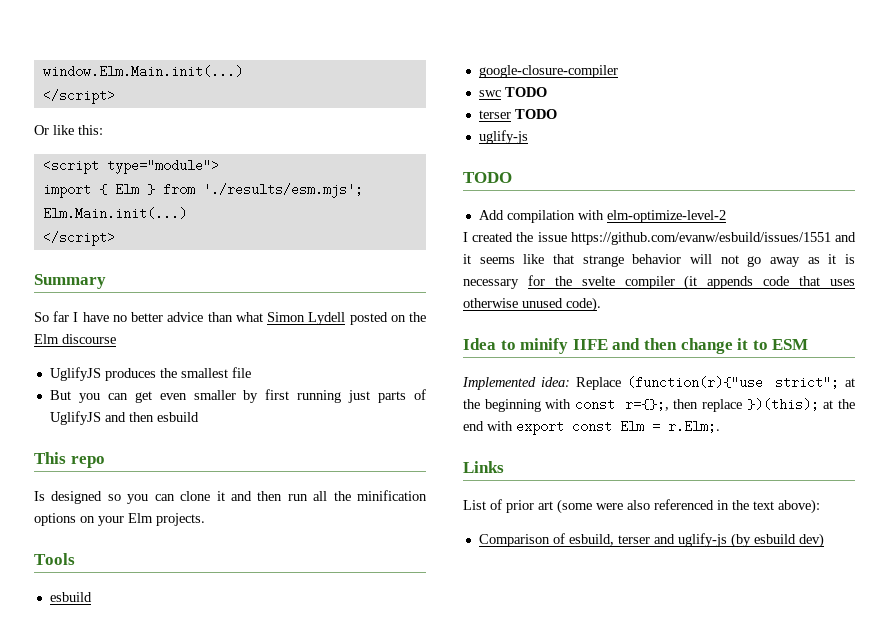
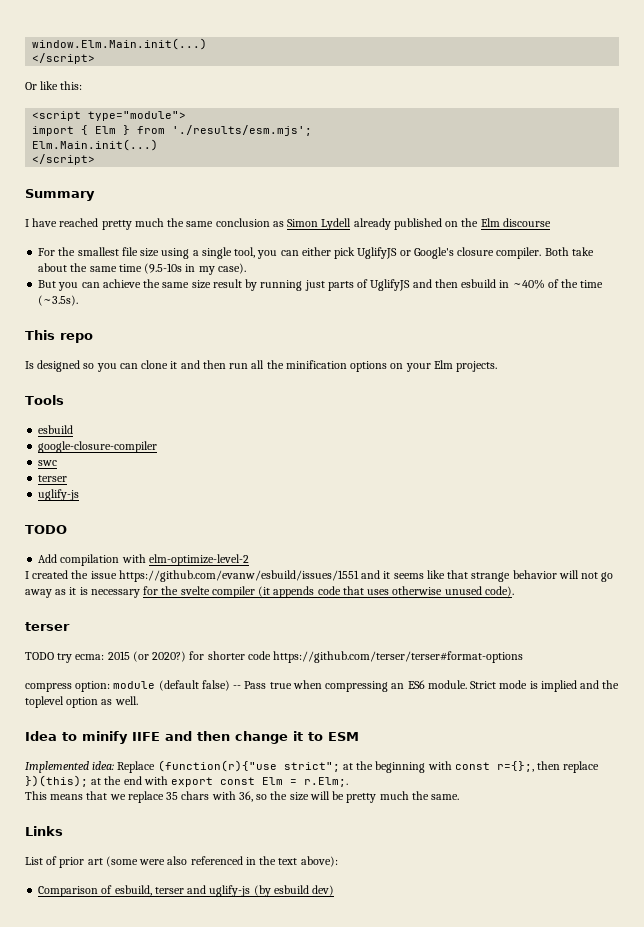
- So far I have no better advice than what Simon Lydell posted on the Elm discourse
+ I have reached pretty much the same conclusion as Simon Lydell already published on the Elm discourse
- UglifyJS produces the smallest file
- But you can get even smaller by first running just parts of UglifyJS and then esbuild
+ For the smallest file size using a single tool, you can either pick UglifyJS or Google's closure compiler. Both take about the same time (9.5-10s in my case).
+ But you can achieve the same size result by running just parts of UglifyJS and then esbuild in ~40% of the time (~3.5s).
- swc TODO
- terser TODO
+ swc
+ terser
  I created the issue https://github.com/evanw/esbuild/issues/1551 and it seems like that strange behavior will not go away as it is necessary for the svelte compiler (it appends code that uses otherwise unused code).
+ terser
+ TODO try ecma: 2015 (or 2020?) for shorter code https://github.com/terser/terser#format-options
+ compress option: module (default false) -- Pass true when compressing an ES6 module. Strict mode is implied and the toplevel option as well.
+ This means that we replace 35 chars with 36, so the size will be pretty much the same.

